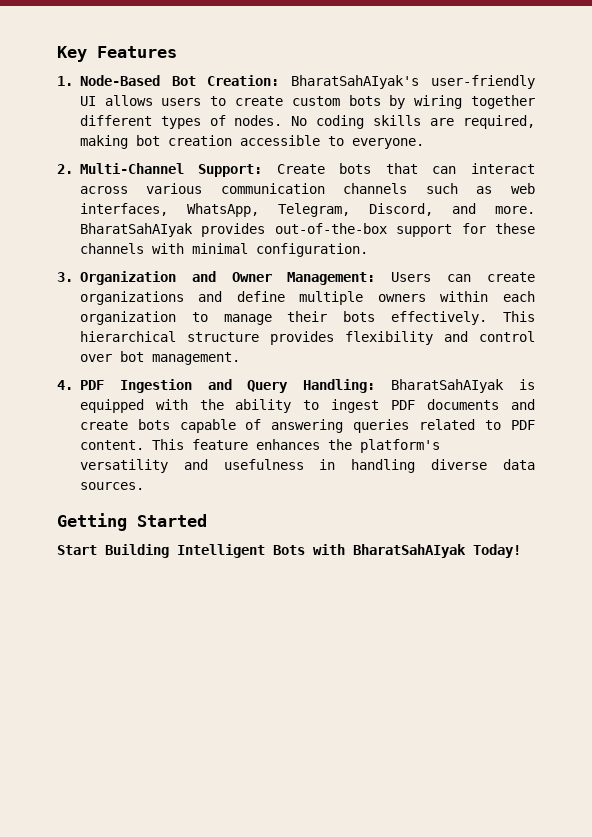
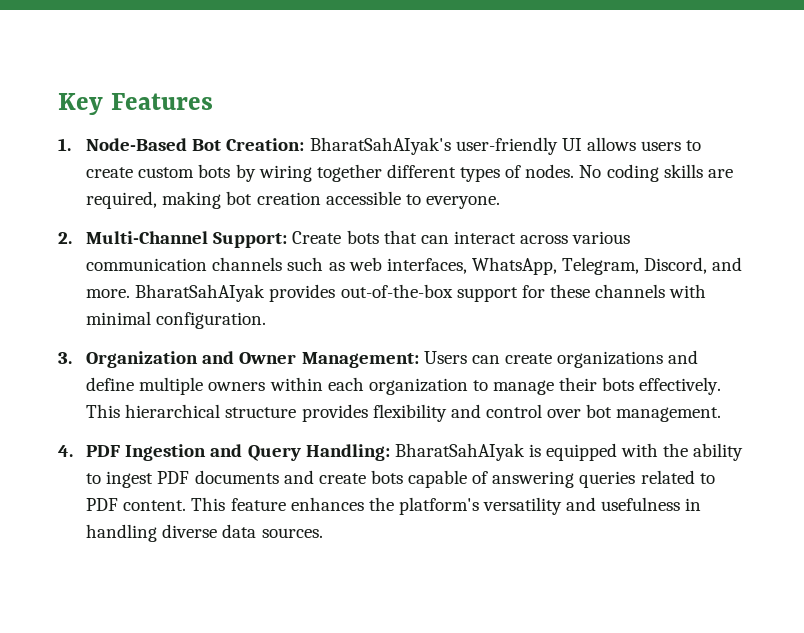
- Getting Started
- Start Building Intelligent Bots with BharatSahAIyak Today!

